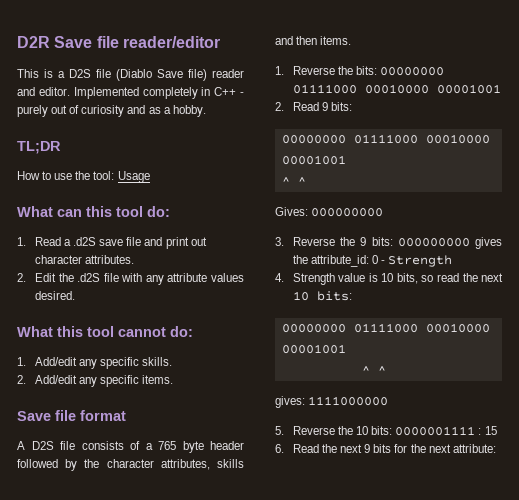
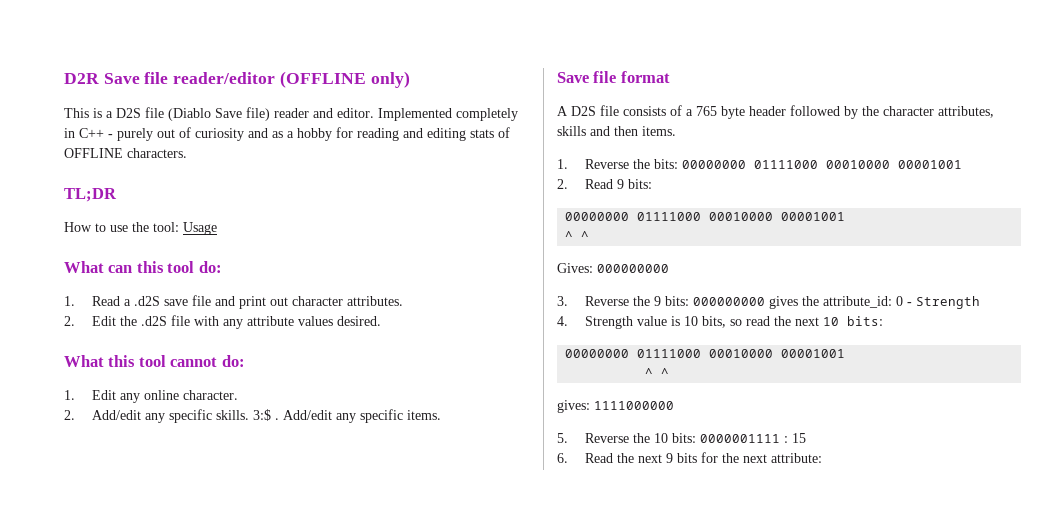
- D2R Save file reader/editor
+ D2R Save file reader/editor (OFFLINE only)
- Implemented completely in C++ - purely out of curiosity and as a hobby.
+ Implemented completely in C++ - purely out of curiosity and as a hobby for reading and editing stats of OFFLINE characters.
- 1. Add/edit any specific skills.
- 2. Add/edit any specific items.
+ 1. Edit any online character.
+ 2. Add/edit any specific skills. 3:$ . Add/edit any specific items.

